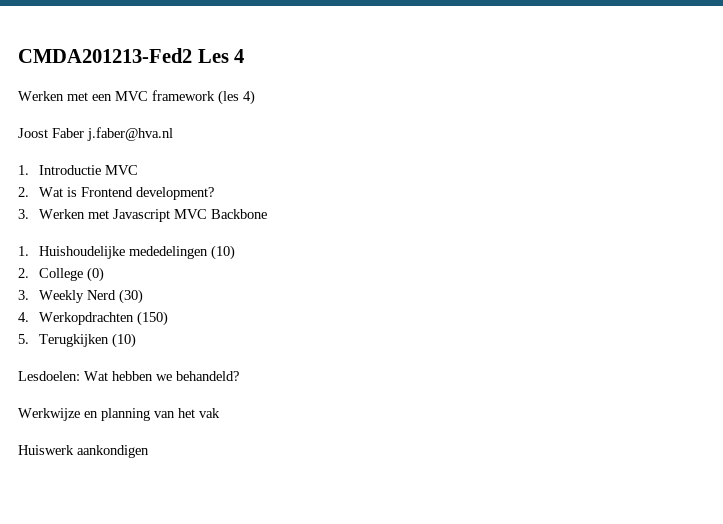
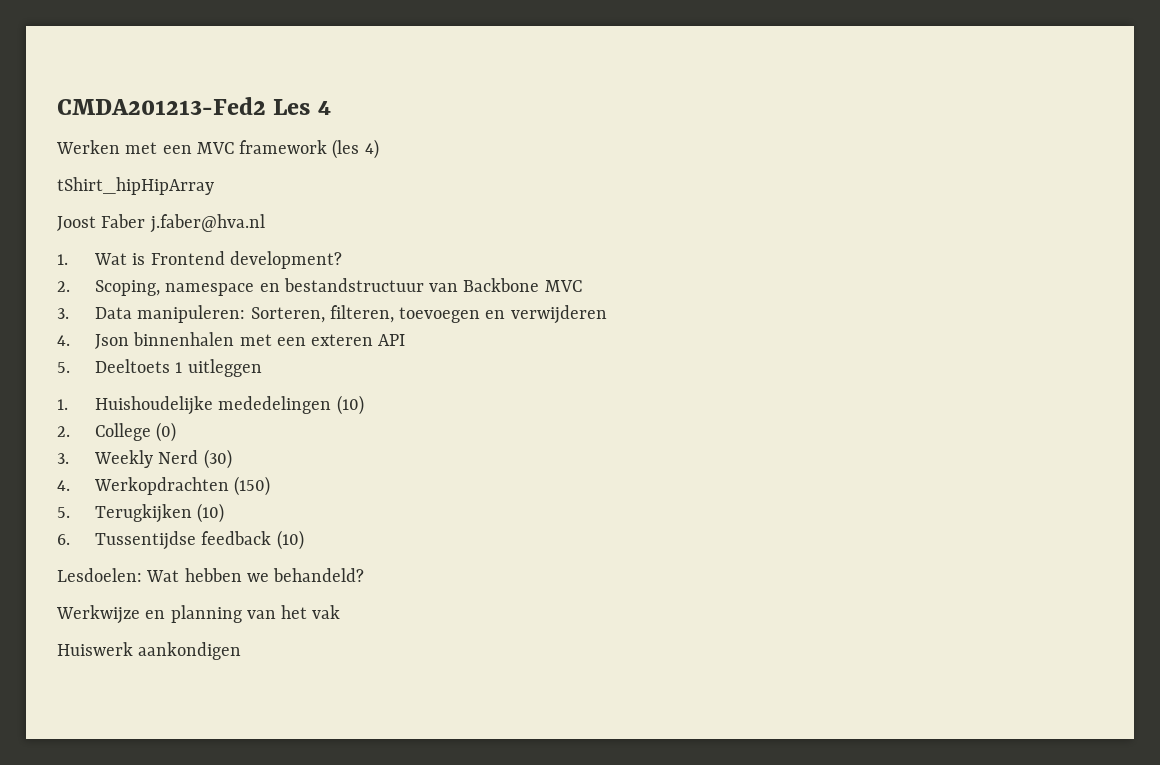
+ tShirt_hipHipArray
- 1. Introductie MVC
- 2. Wat is Frontend development?
+ 1. Wat is Frontend development?
- 3. Werken met Javascript MVC Backbone
+ 2. Scoping, namespace en bestandstructuur van Backbone MVC
+ 3. Data manipuleren: Sorteren, filteren, toevoegen en verwijderen
+ 4. Json binnenhalen met een exteren API
+ 5. Deeltoets 1 uitleggen
+ 6. Tussentijdse feedback (10)

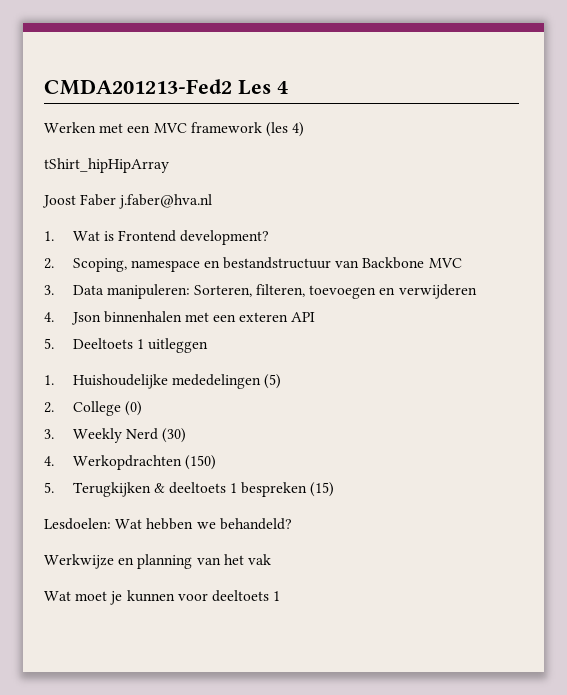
- 1. Huishoudelijke mededelingen (10)
+ 1. Huishoudelijke mededelingen (5)
- 5. Terugkijken (10)
- 6. Tussentijdse feedback (10)
+ 5. Terugkijken & deeltoets 1 bespreken (15)
- Huiswerk aankondigen
+ Wat moet je kunnen voor deeltoets 1

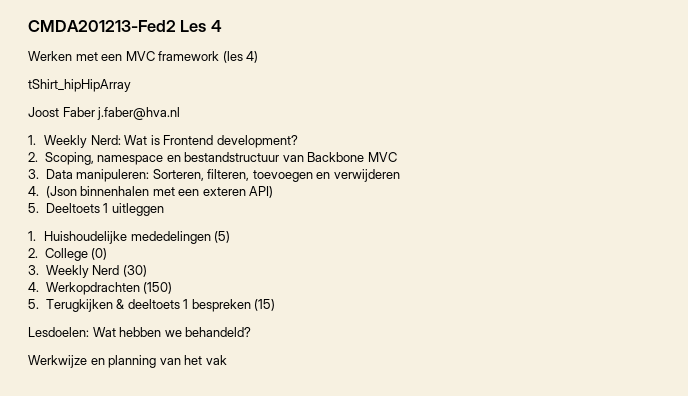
- 1. Wat is Frontend development?
+ 1. Weekly Nerd: Wat is Frontend development?
- 4. Json binnenhalen met een exteren API
+ 4. (Json binnenhalen met een exteren API)
- Wat moet je kunnen voor deeltoets 1

